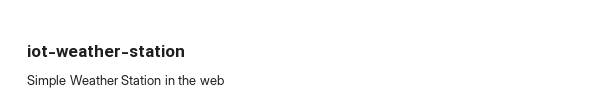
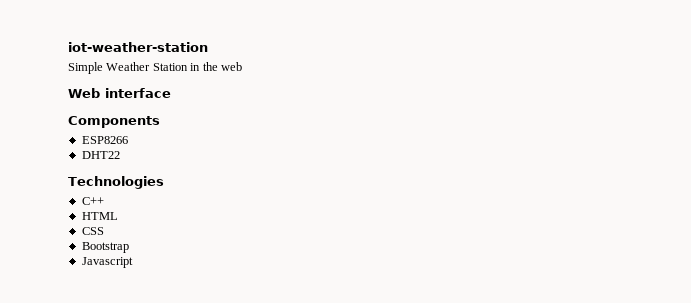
+ Web interface
+ Components
+ ESP8266
+ DHT22
+ Technologies
+ C++
+ HTML
+ CSS
+ Bootstrap
+ Javascript

